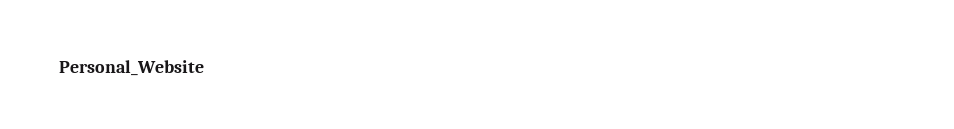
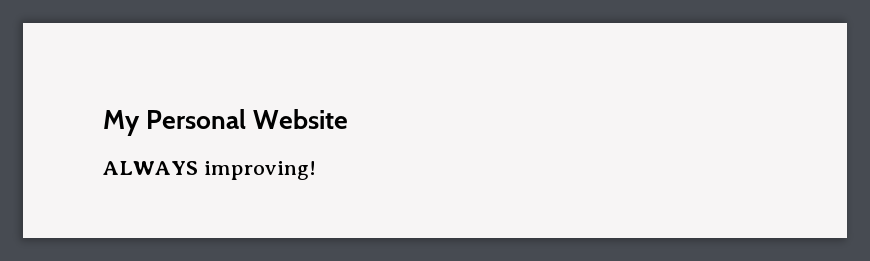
- Personal_Website
+ My Personal Website
+ ALWAYS improving!

